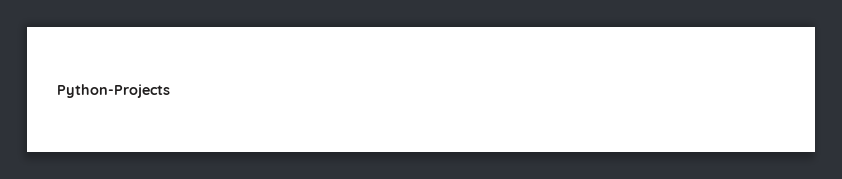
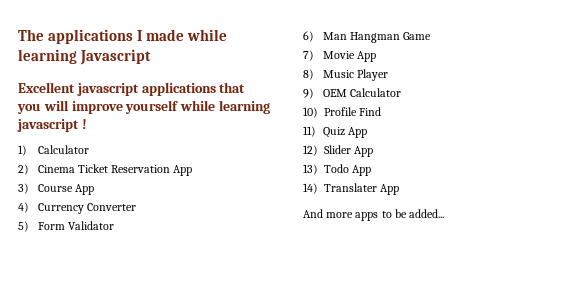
- Python-Projects
+ The applications I made while learning Javascript
+ Excellent javascript applications that you will improve yourself while learning javascript !
+ 1) Calculator
+ 2) Cinema Ticket Reservation App
+ 3) Course App
+ 4) Currency Converter
+ 5) Form Validator
+ 6) Man Hangman Game
+ 7) Movie App
+ 8) Music Player
+ 9) OEM Calculator
+ 10) Profile Find
+ 11) Quiz App
+ 12) Slider App
+ 13) Todo App
+ 14) Translater App
+ And more apps to be added...

